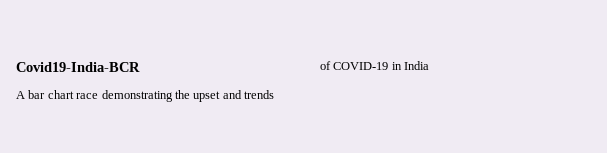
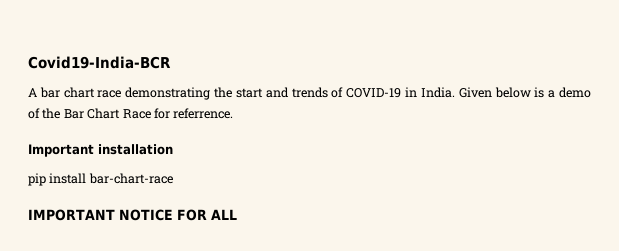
- A bar chart race demonstrating the upset and trends of COVID-19 in India
+ A bar chart race demonstrating the start and trends of COVID-19 in India. Given below is a demo of the Bar Chart Race for referrence.
+ Important installation
+ pip install bar-chart-race
+ IMPORTANT NOTICE FOR ALL

